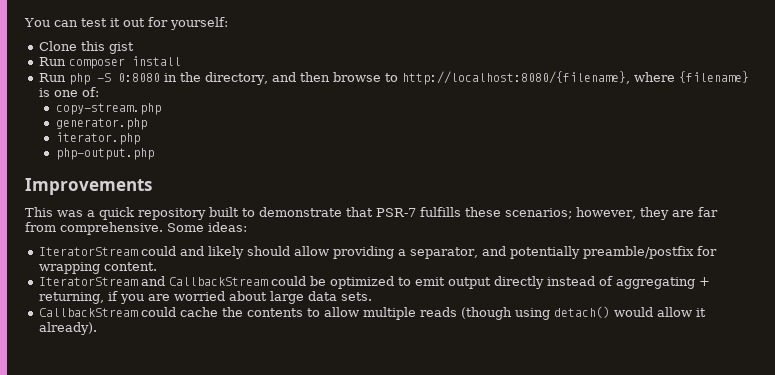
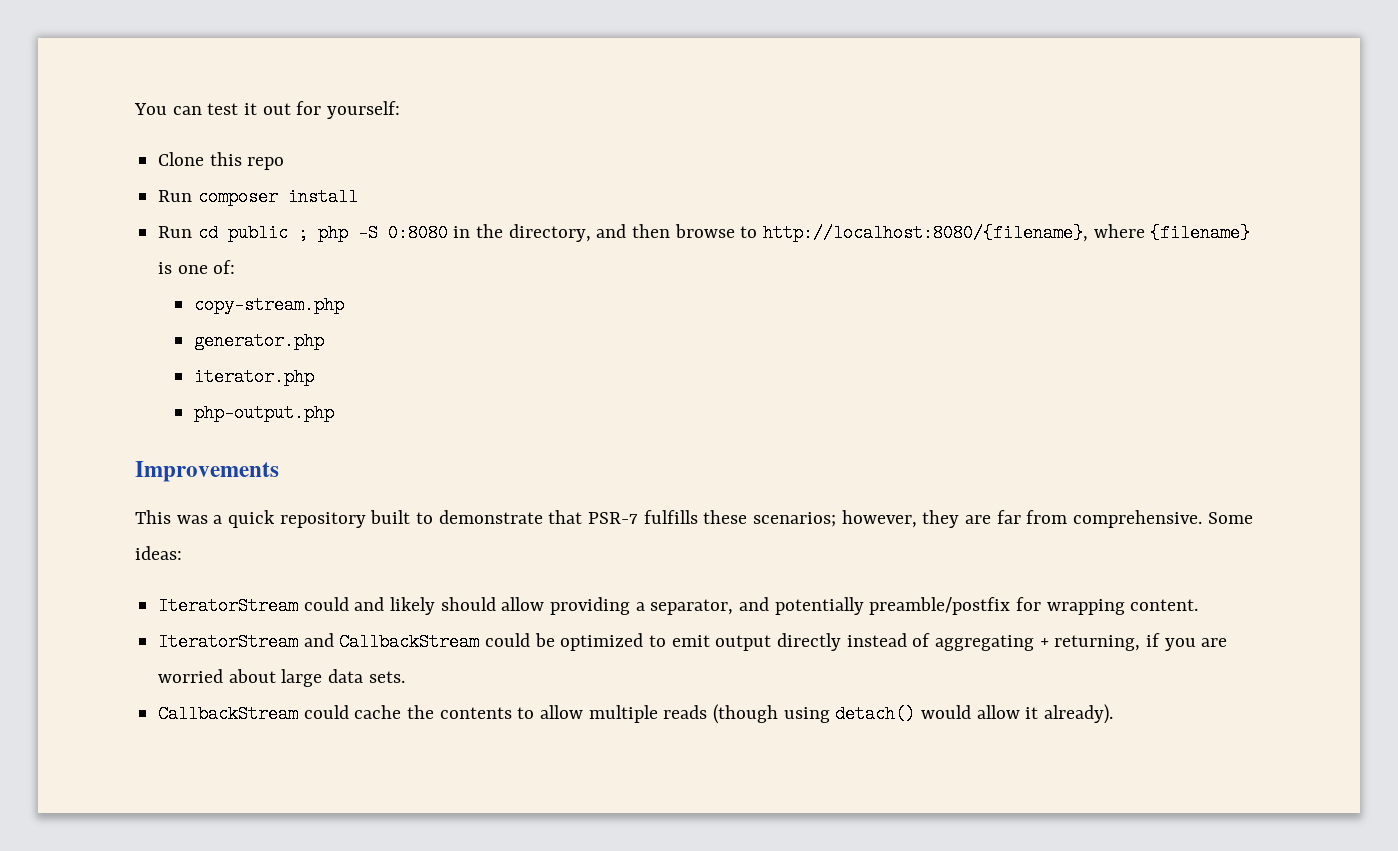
- Clone this gist
+ Clone this repo
- Run php -S 0:8080 in the directory, and then browse to http://localhost:8080/{filename}, where {filename} is one of:
+ Run cd public ; php -S 0:8080 in the directory, and then browse to http://localhost:8080/{filename}, where {filename} is one of:

